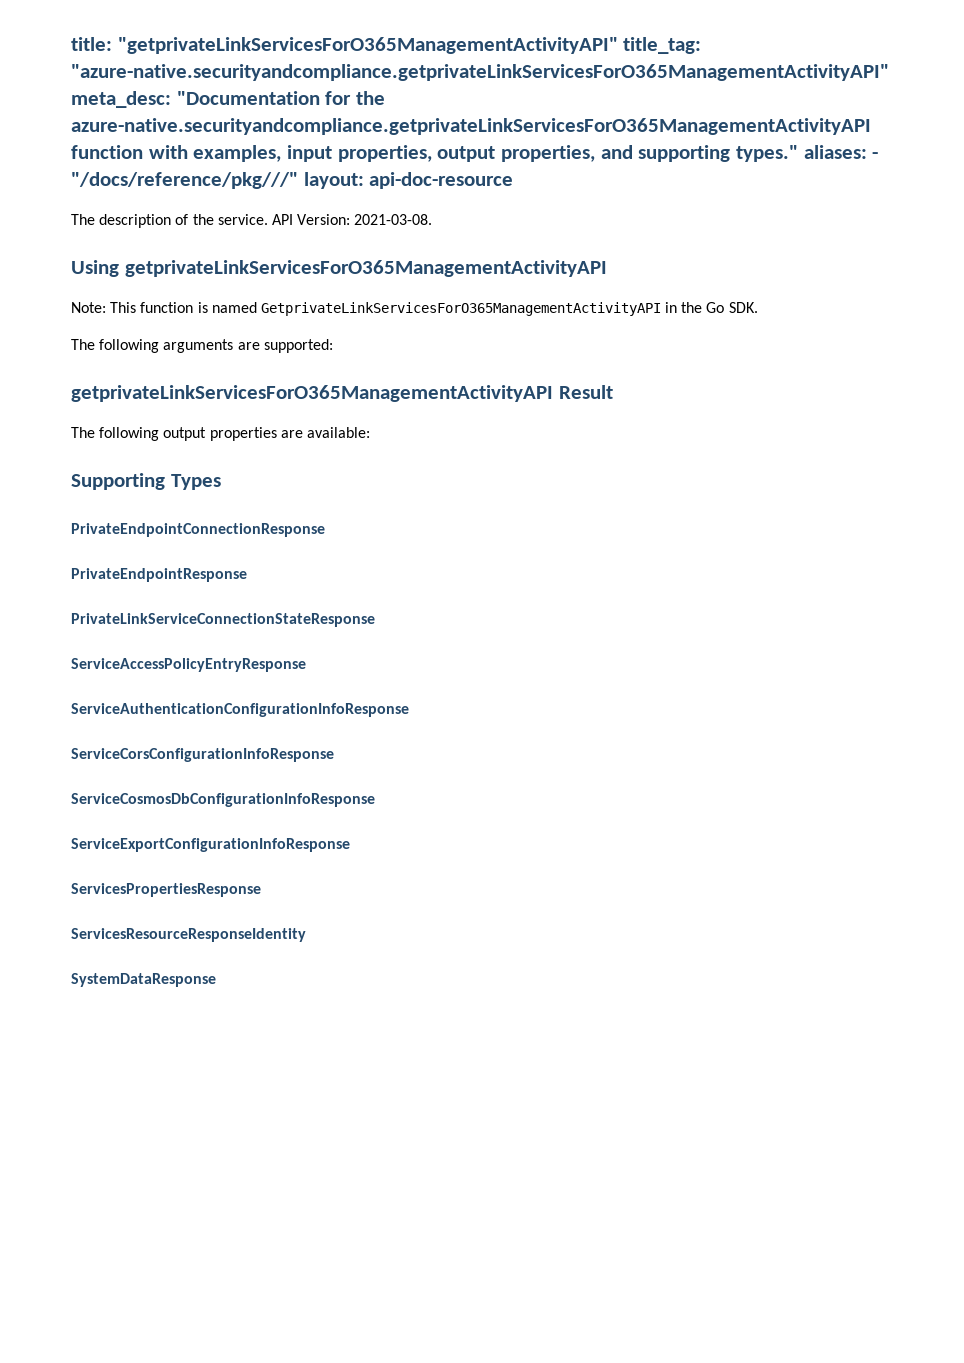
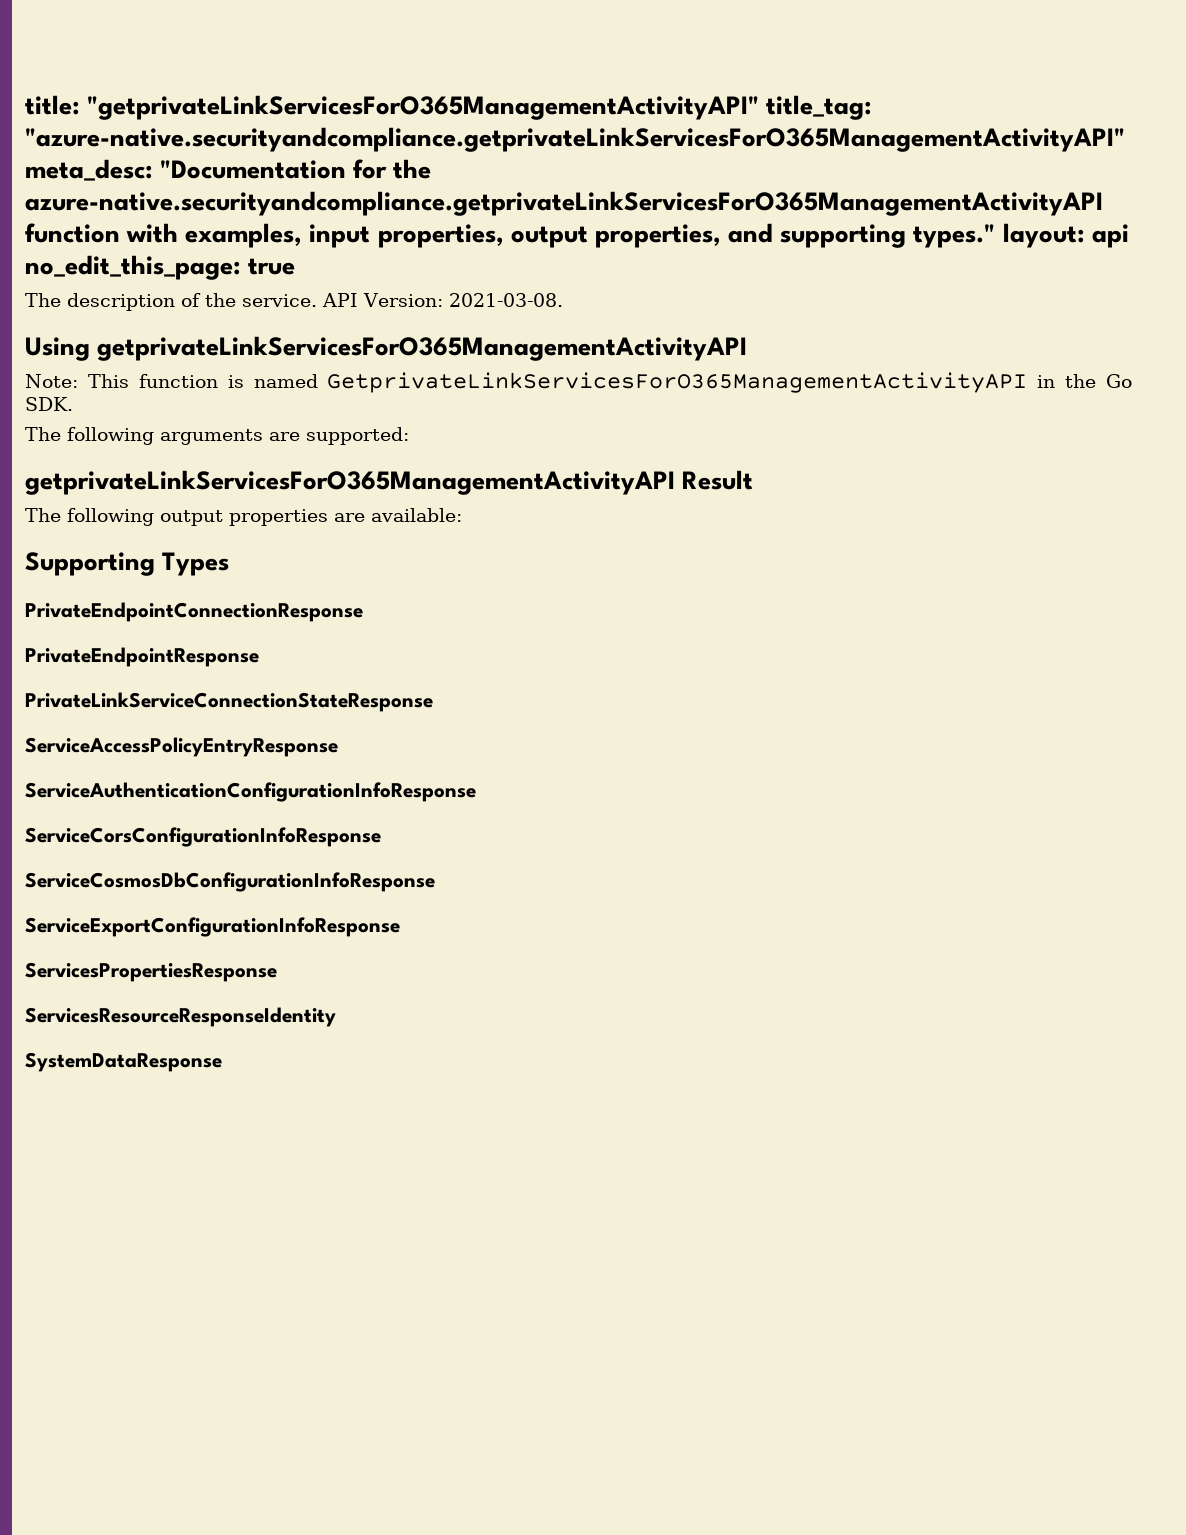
- title: "getprivateLinkServicesForO365ManagementActivityAPI" title_tag: "azure-native.securityandcompliance.getprivateLinkServicesForO365ManagementActivityAPI" meta_desc: "Documentation for the azure-native.securityandcompliance.getprivateLinkServicesForO365ManagementActivityAPI function with examples, input properties, output properties, and supporting types." aliases: - "/docs/reference/pkg///" layout: api-doc-resource
+ title: "getprivateLinkServicesForO365ManagementActivityAPI" title_tag: "azure-native.securityandcompliance.getprivateLinkServicesForO365ManagementActivityAPI" meta_desc: "Documentation for the azure-native.securityandcompliance.getprivateLinkServicesForO365ManagementActivityAPI function with examples, input properties, output properties, and supporting types." layout: api no_edit_this_page: true

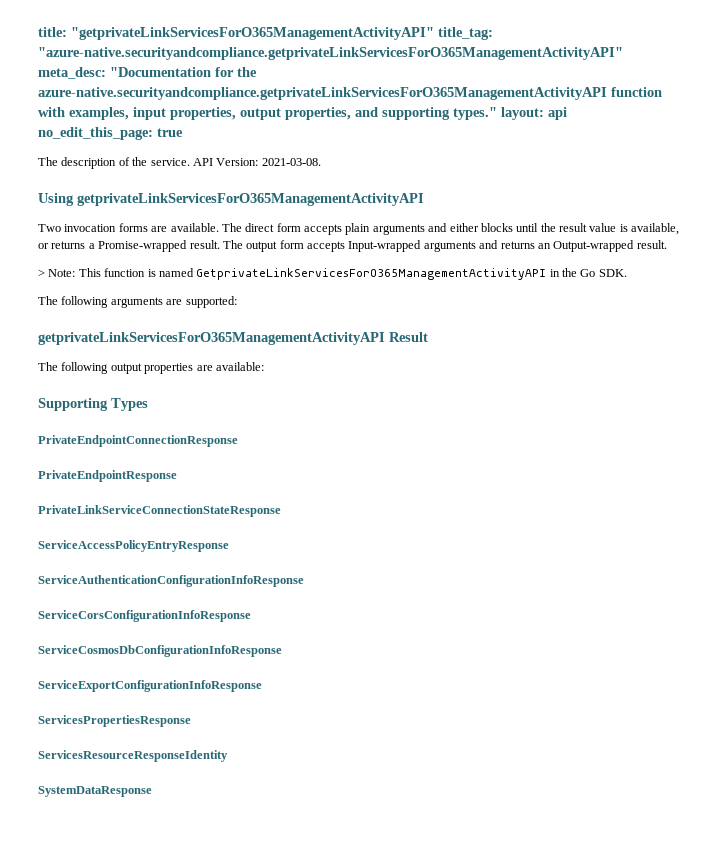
- Note: This function is named GetprivateLinkServicesForO365ManagementActivityAPI in the Go SDK.
+ Two invocation forms are available. The direct form accepts plain arguments and either blocks until the result value is available, or returns a Promise-wrapped result. The output form accepts Input-wrapped arguments and returns an Output-wrapped result.
+ > Note: This function is named GetprivateLinkServicesForO365ManagementActivityAPI in the Go SDK.

